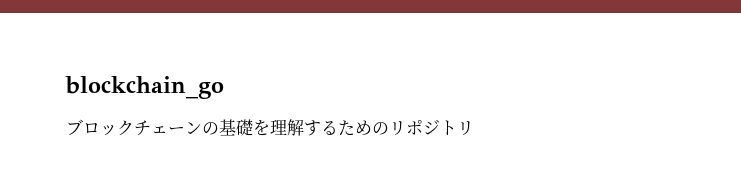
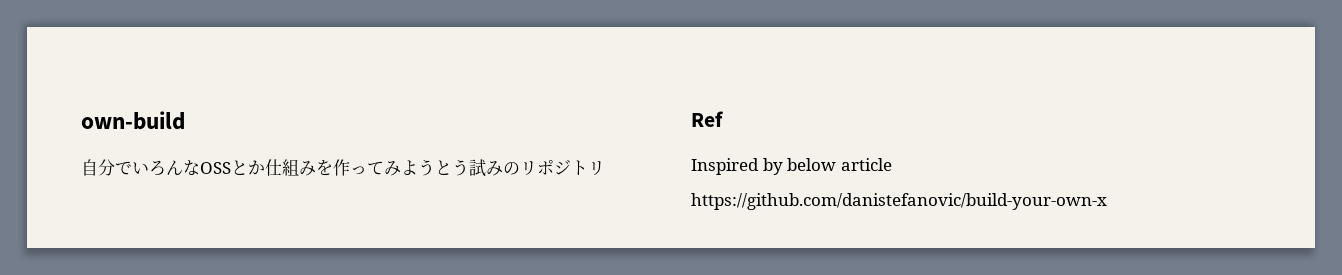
- blockchain_go
- ブロックチェーンの基礎を理解するためのリポジトリ
+ own-build
+ 自分でいろんなOSSとか仕組みを作ってみようとう試みのリポジトリ
+ Ref
+ Inspired by below article
+ https://github.com/danistefanovic/build-your-own-x

